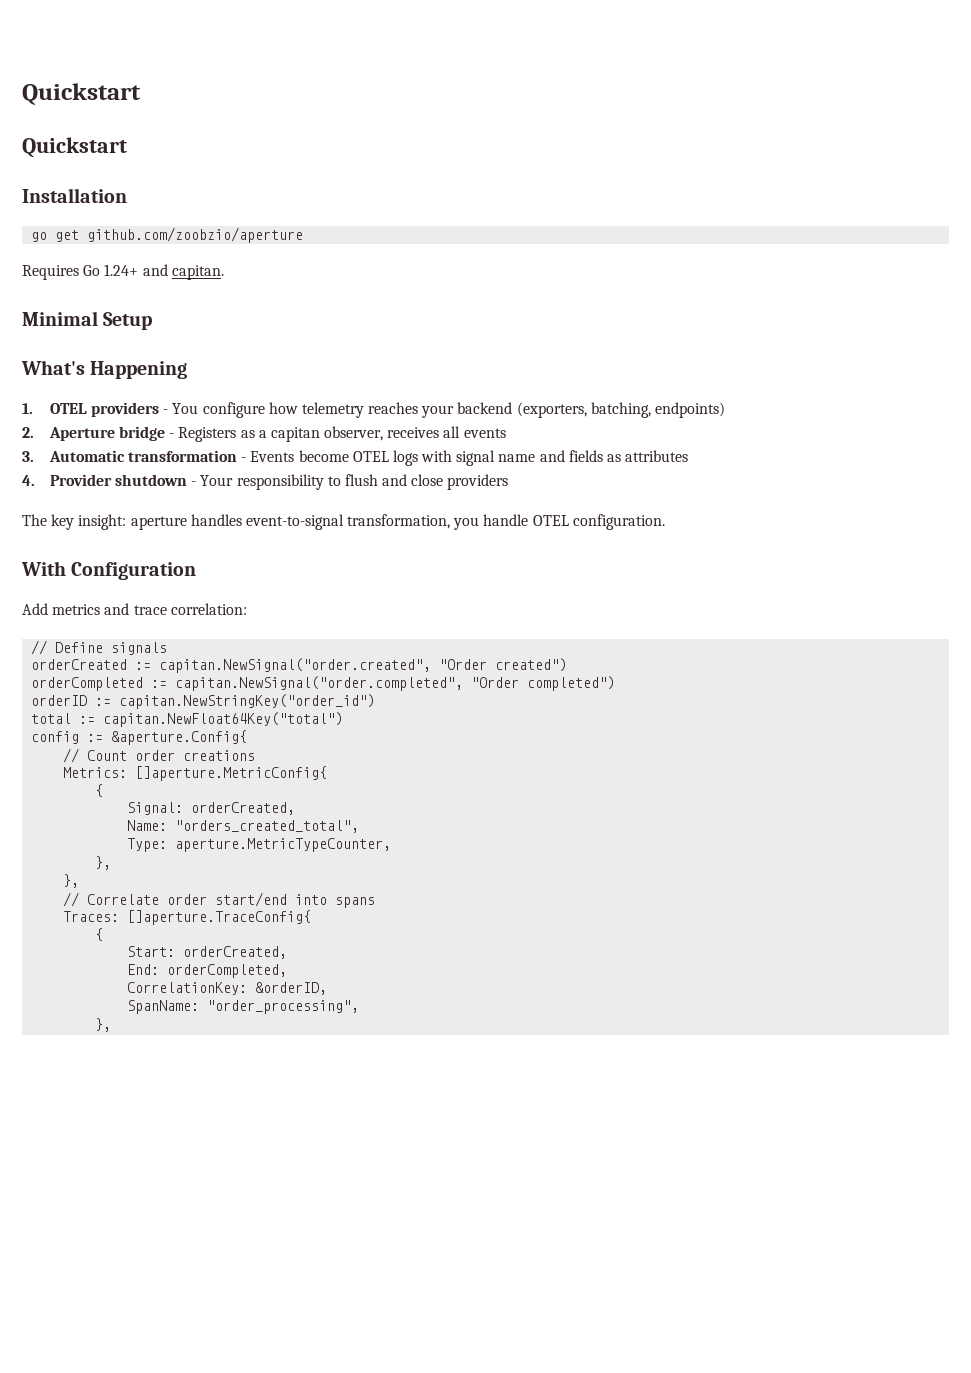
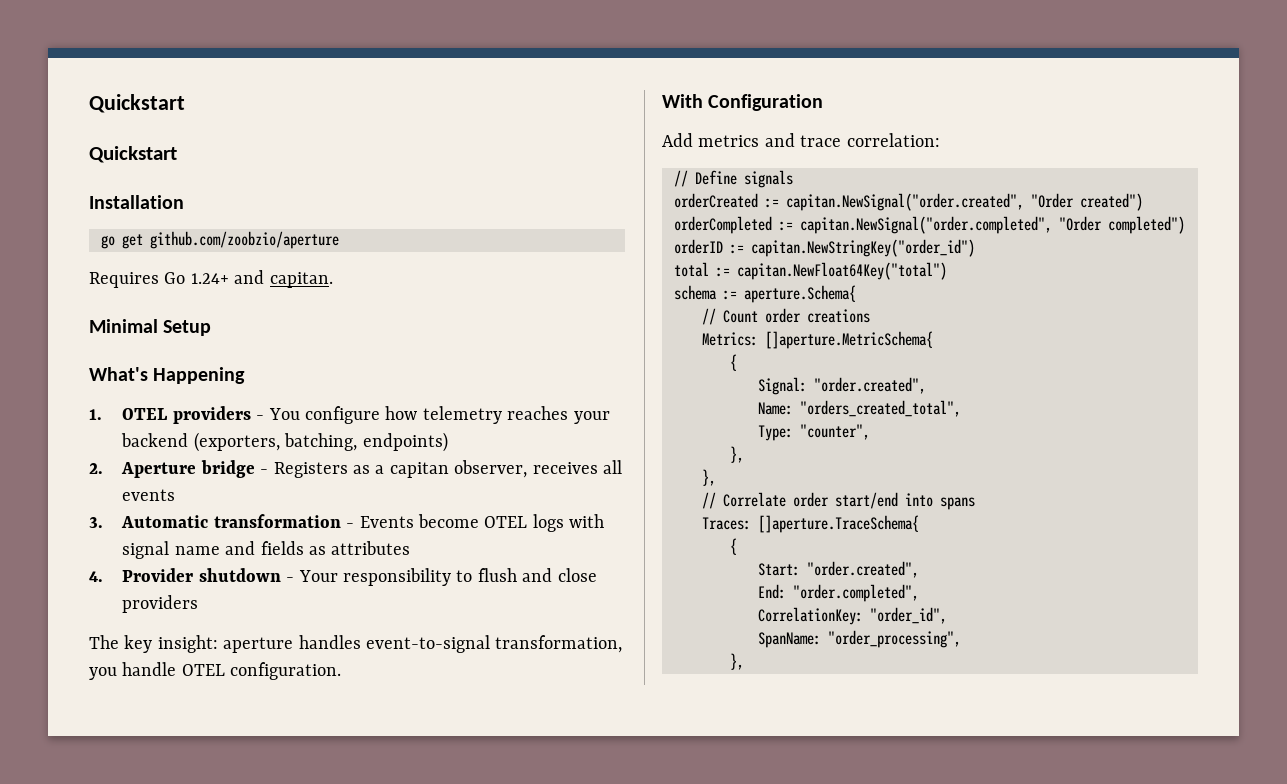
- config := &aperture.Config{
+ schema := aperture.Schema{
- Metrics: []aperture.MetricConfig{
+ Metrics: []aperture.MetricSchema{
- Signal: orderCreated,
+ Signal: "order.created",
- Type: aperture.MetricTypeCounter,
+ Type: "counter",
- Traces: []aperture.TraceConfig{
+ Traces: []aperture.TraceSchema{
- Start: orderCreated,
+ Start: "order.created",
- End: orderCompleted,
+ End: "order.completed",
- CorrelationKey: &orderID,
+ CorrelationKey: "order_id",

